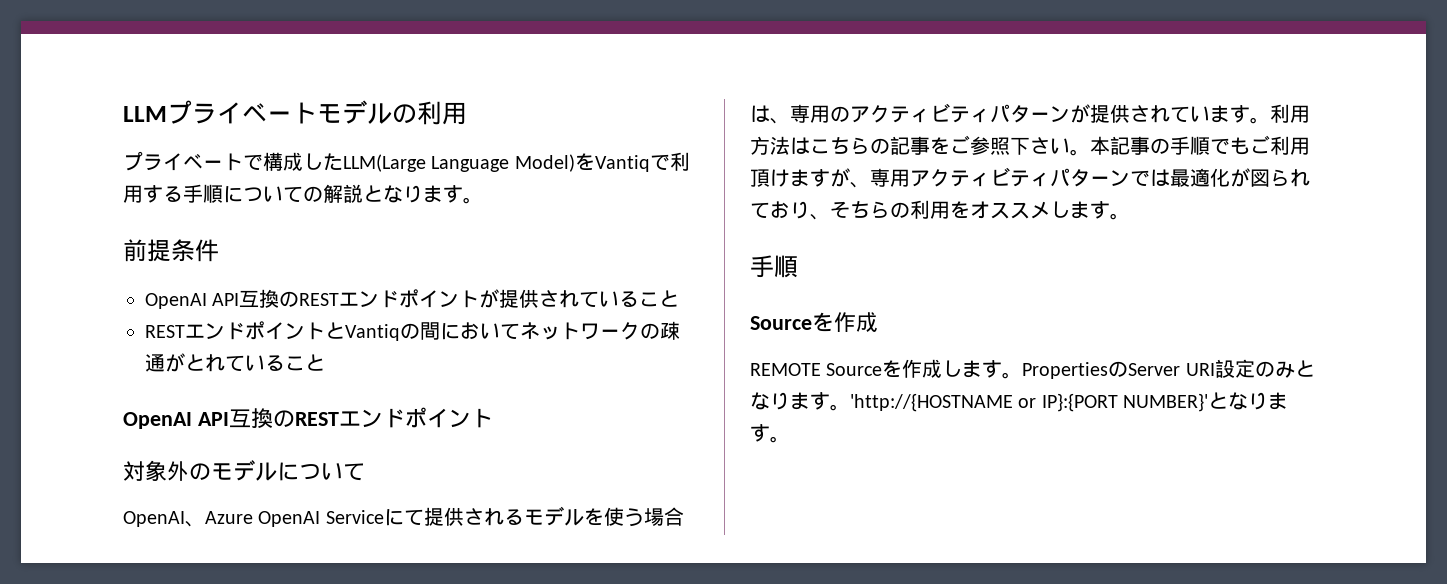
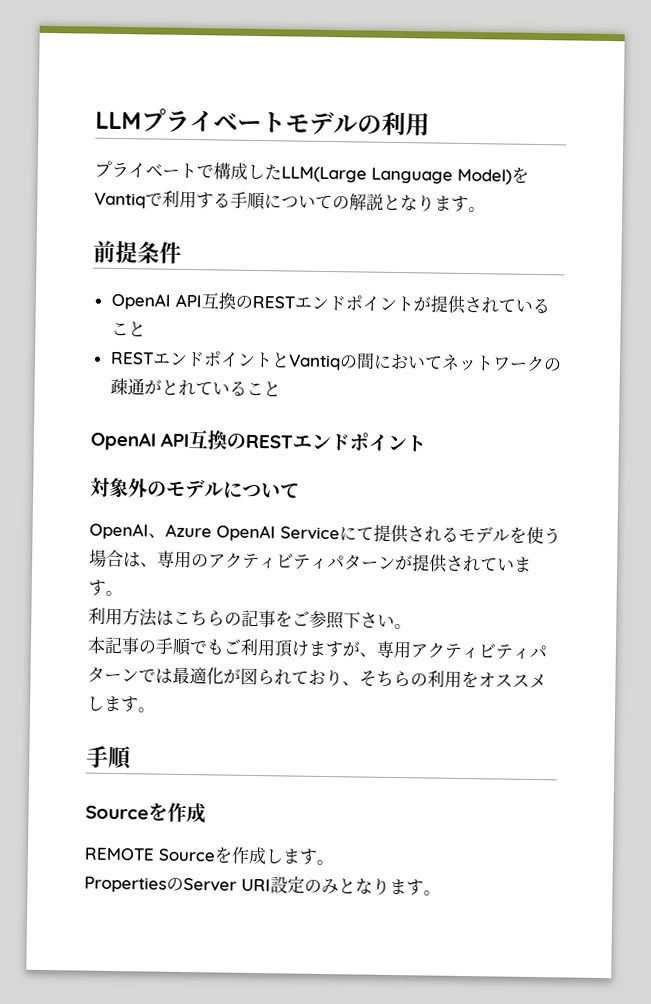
- OpenAI、Azure OpenAI Serviceにて提供されるモデルを使う場合は、専用のアクティビティパターンが提供されています。利用方法はこちらの記事をご参照下さい。本記事の手順でもご利用頂けますが、専用アクティビティパターンでは最適化が図られており、そちらの利用をオススメします。
+ OpenAI、Azure OpenAI Serviceにて提供されるモデルを使う場合は、専用のアクティビティパターンが提供されています。
+ 利用方法はこちらの記事をご参照下さい。
+ 本記事の手順でもご利用頂けますが、専用アクティビティパターンでは最適化が図られており、そちらの利用をオススメします。
- REMOTE Sourceを作成します。PropertiesのServer URI設定のみとなります。'http://{HOSTNAME or IP}:{PORT NUMBER}'となります。
+ REMOTE Sourceを作成します。
+ PropertiesのServer URI設定のみとなります。

